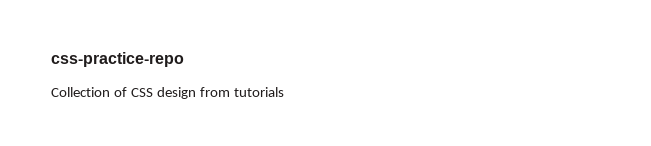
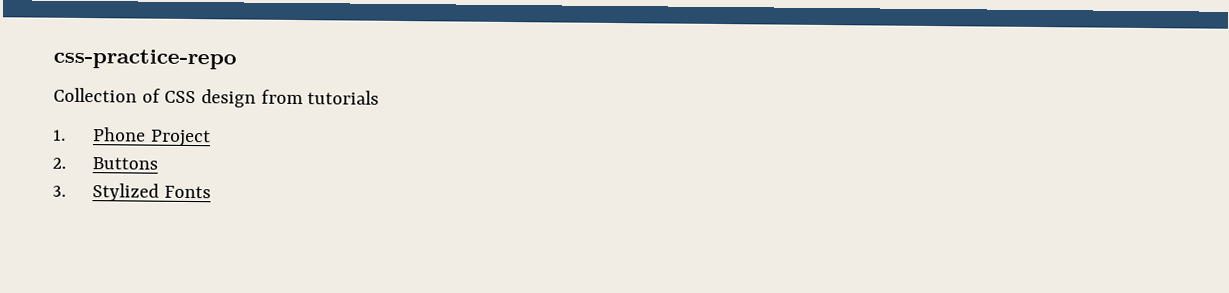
+ 1. Phone Project
+ 2. Buttons
+ 3. Stylized Fonts

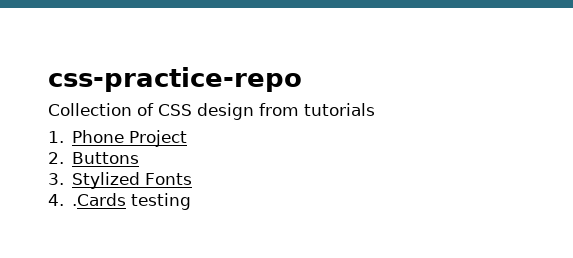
+ 4. .Cards testing

